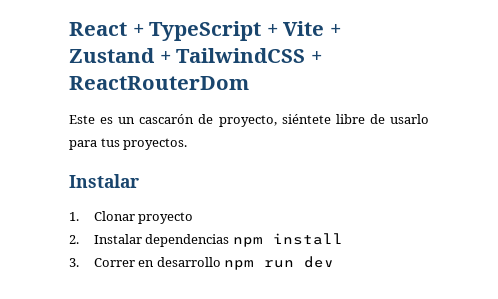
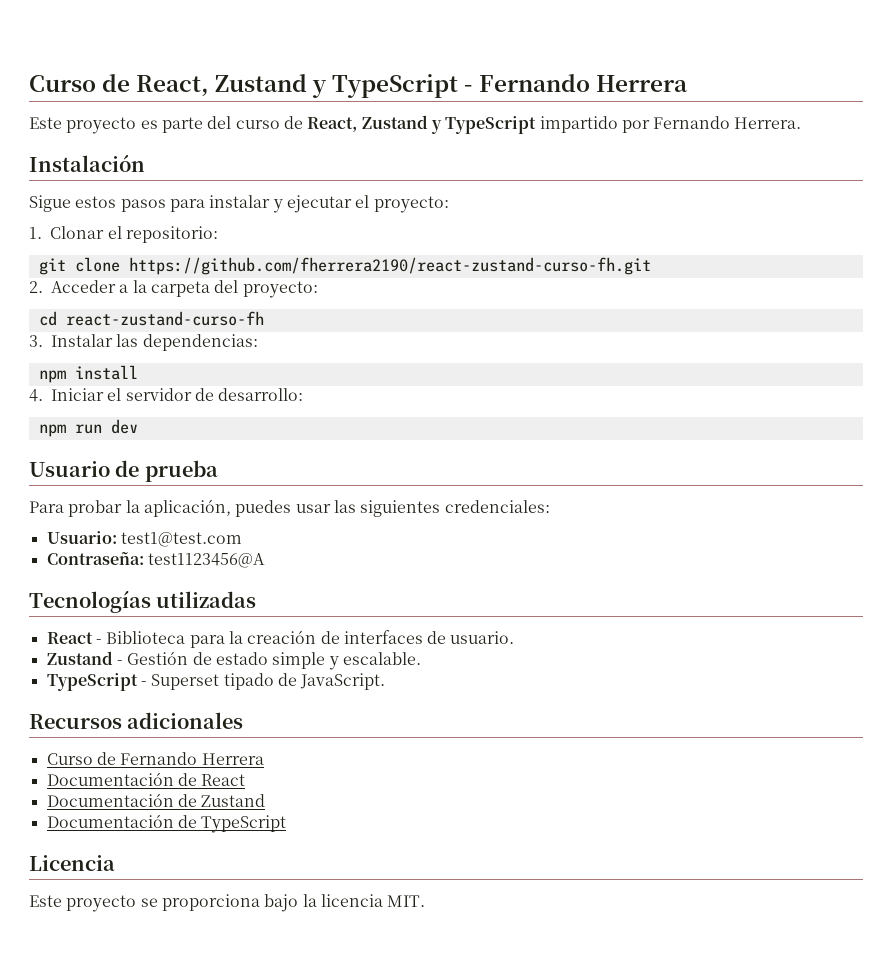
- React + TypeScript + Vite + Zustand + TailwindCSS + ReactRouterDom
- Este es un cascarón de proyecto, siéntete libre de usarlo para tus proyectos.
- Instalar
- 1. Clonar proyecto
- 2. Instalar dependencias npm install
- 3. Correr en desarrollo npm run dev
+ Curso de React, Zustand y TypeScript - Fernando Herrera
+ Este proyecto es parte del curso de React, Zustand y TypeScript impartido por Fernando Herrera.
+ Instalación
+ Sigue estos pasos para instalar y ejecutar el proyecto:
+ 1. Clonar el repositorio:
+ git clone https://github.com/fherrera2190/react-zustand-curso-fh.git
+ 2. Acceder a la carpeta del proyecto:
+ cd react-zustand-curso-fh
+ 3. Instalar las dependencias:
+ npm install
+ 4. Iniciar el servidor de desarrollo:
+ npm run dev
+ Usuario de prueba
+ Para probar la aplicación, puedes usar las siguientes credenciales:
+ Usuario: test1@test.com
+ Contraseña: test1123456@A
+ Tecnologías utilizadas
+ React - Biblioteca para la creación de interfaces de usuario.
+ Zustand - Gestión de estado simple y escalable.
+ TypeScript - Superset tipado de JavaScript.
+ Recursos adicionales
+ Curso de Fernando Herrera
+ Documentación de React
+ Documentación de Zustand
+ Documentación de TypeScript
+ Licencia
+ Este proyecto se proporciona bajo la licencia MIT.

